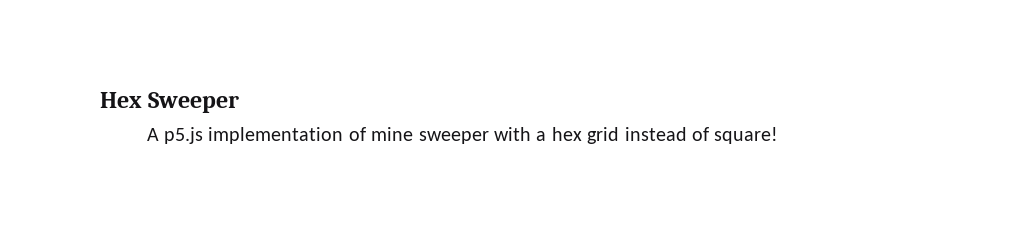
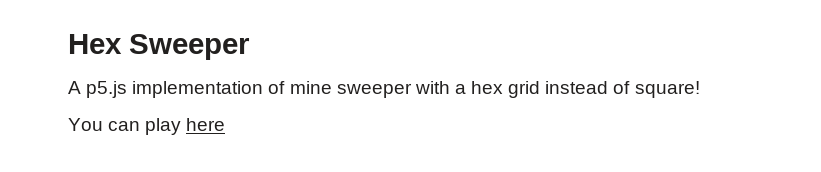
+ You can play here

